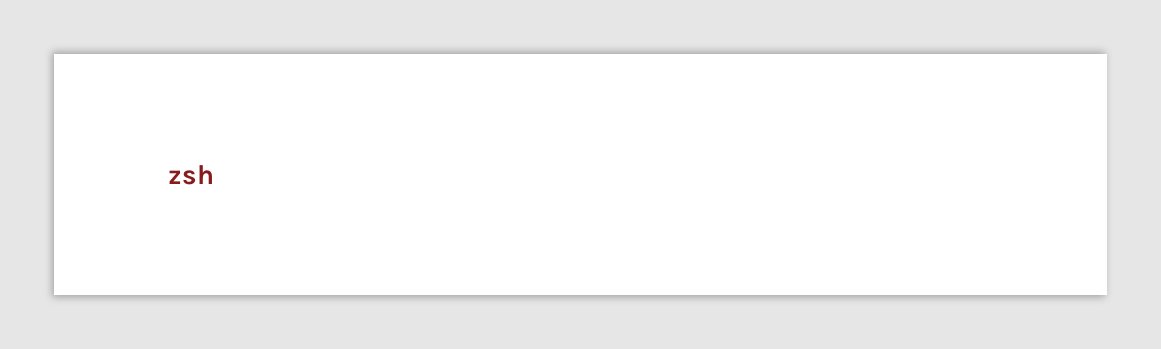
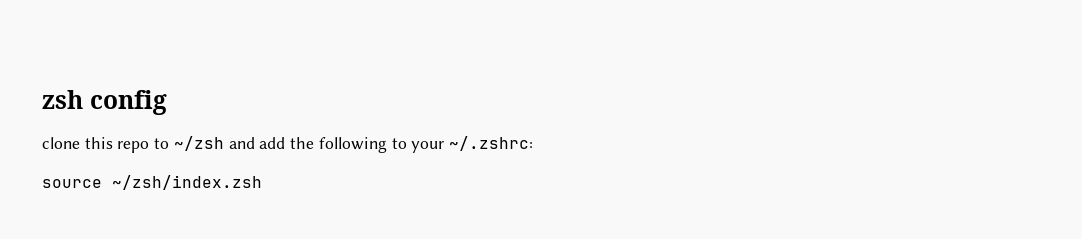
- zsh
+ zsh config
+ clone this repo to ~/zsh and add the following to your ~/.zshrc:
+ source ~/zsh/index.zsh

